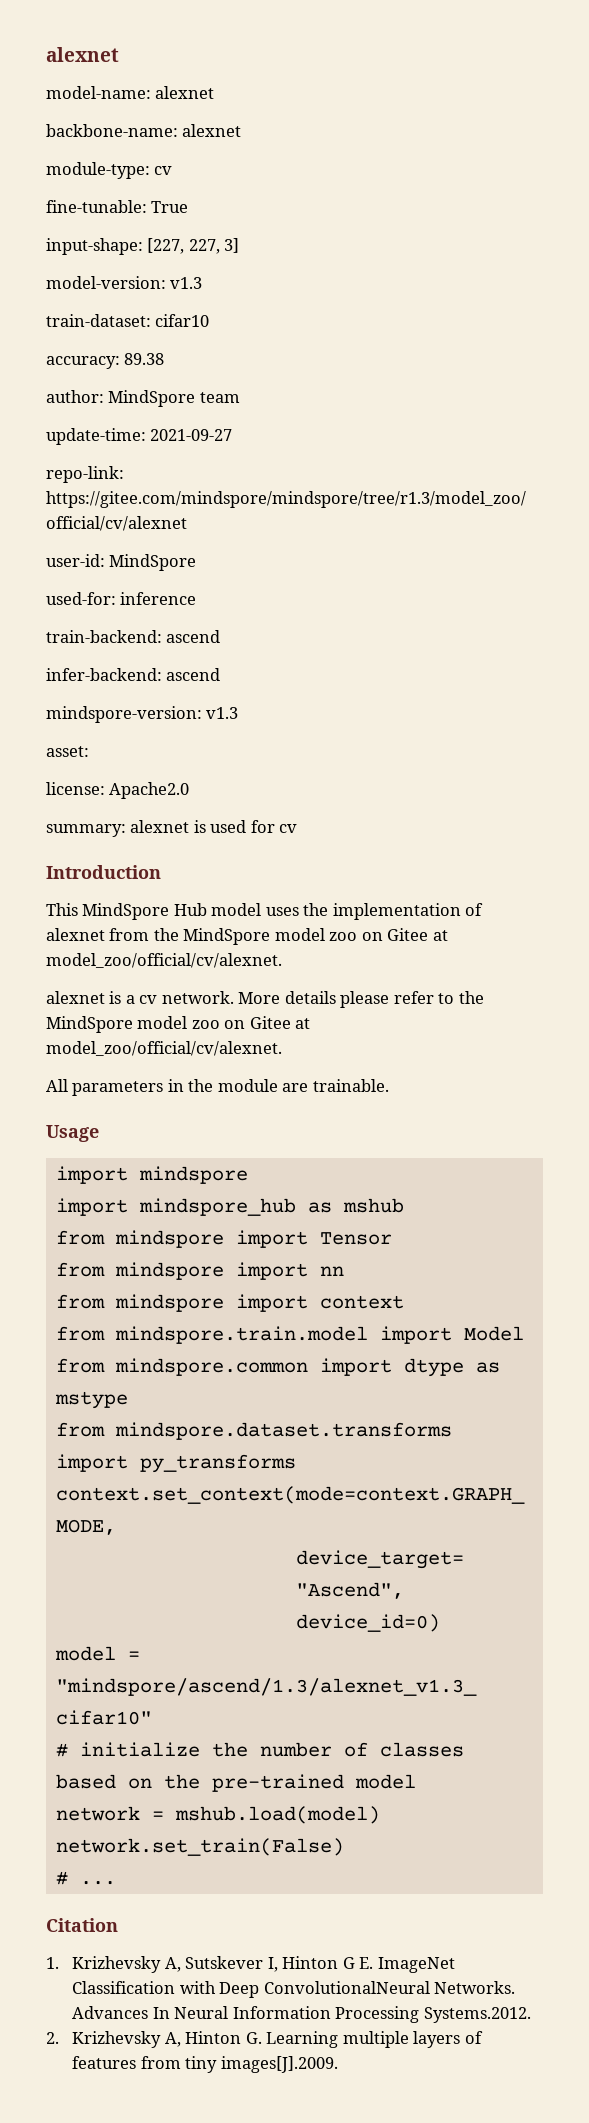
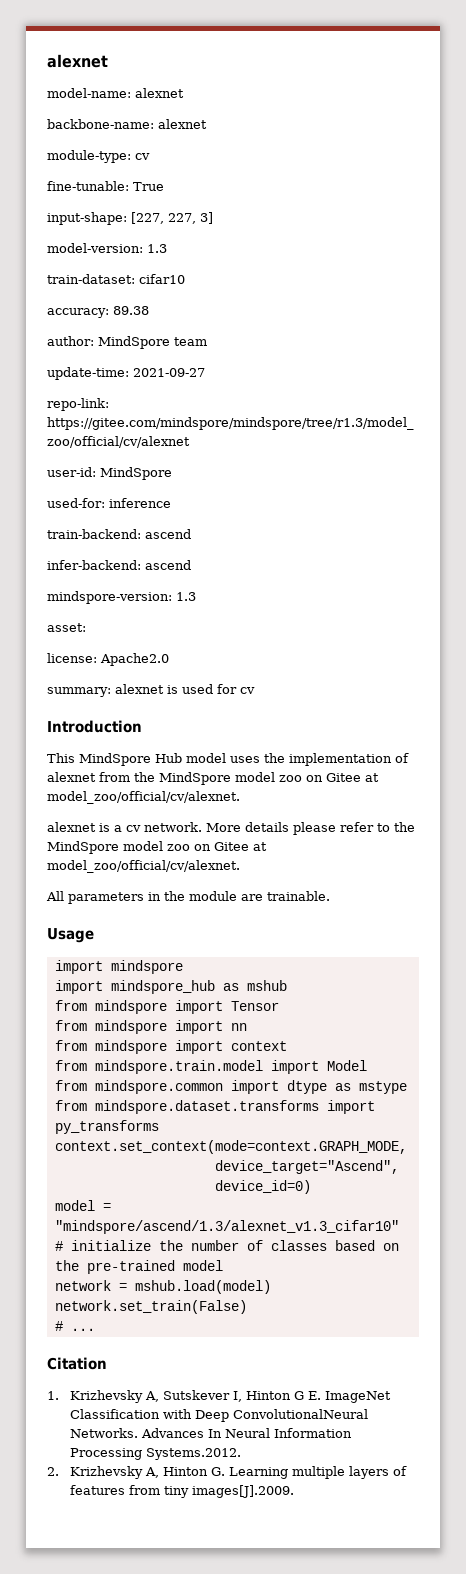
- model-version: v1.3
+ model-version: 1.3
- mindspore-version: v1.3
+ mindspore-version: 1.3

